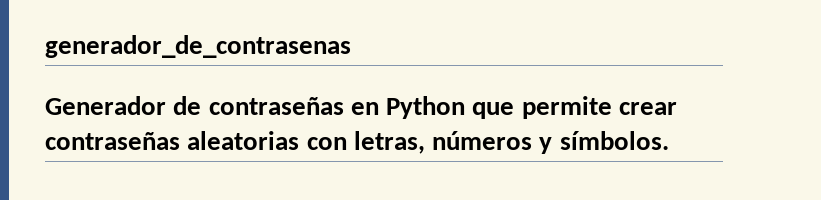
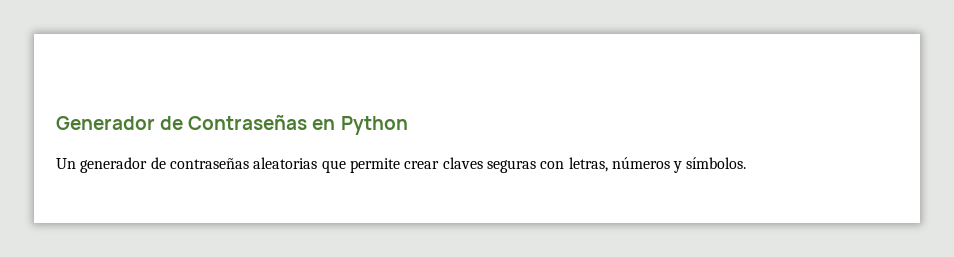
- generador_de_contrasenas
- Generador de contraseñas en Python que permite crear contraseñas aleatorias con letras, números y símbolos.
+ Generador de Contraseñas en Python
+ Un generador de contraseñas aleatorias que permite crear claves seguras con letras, números y símbolos.

